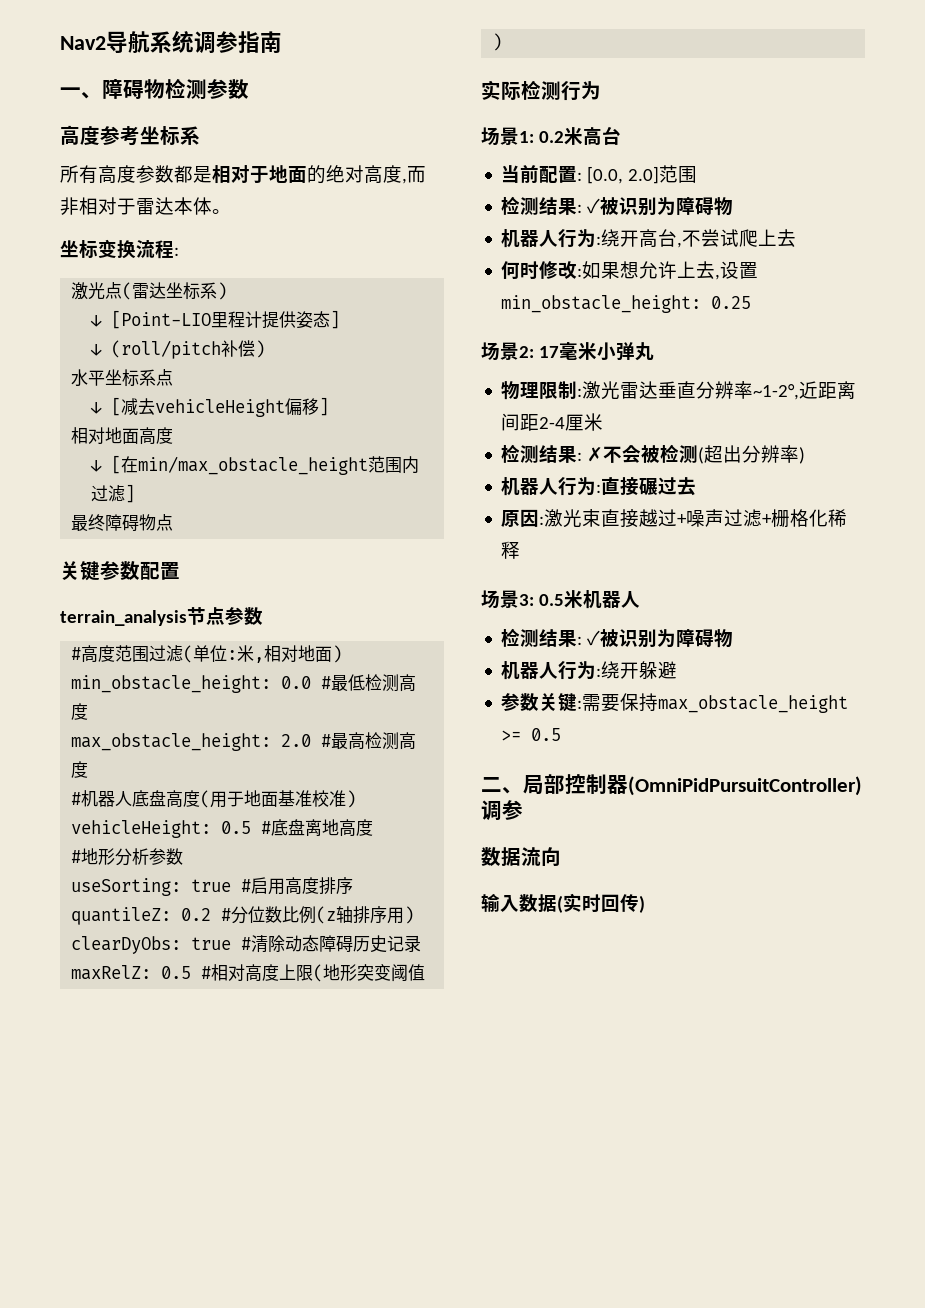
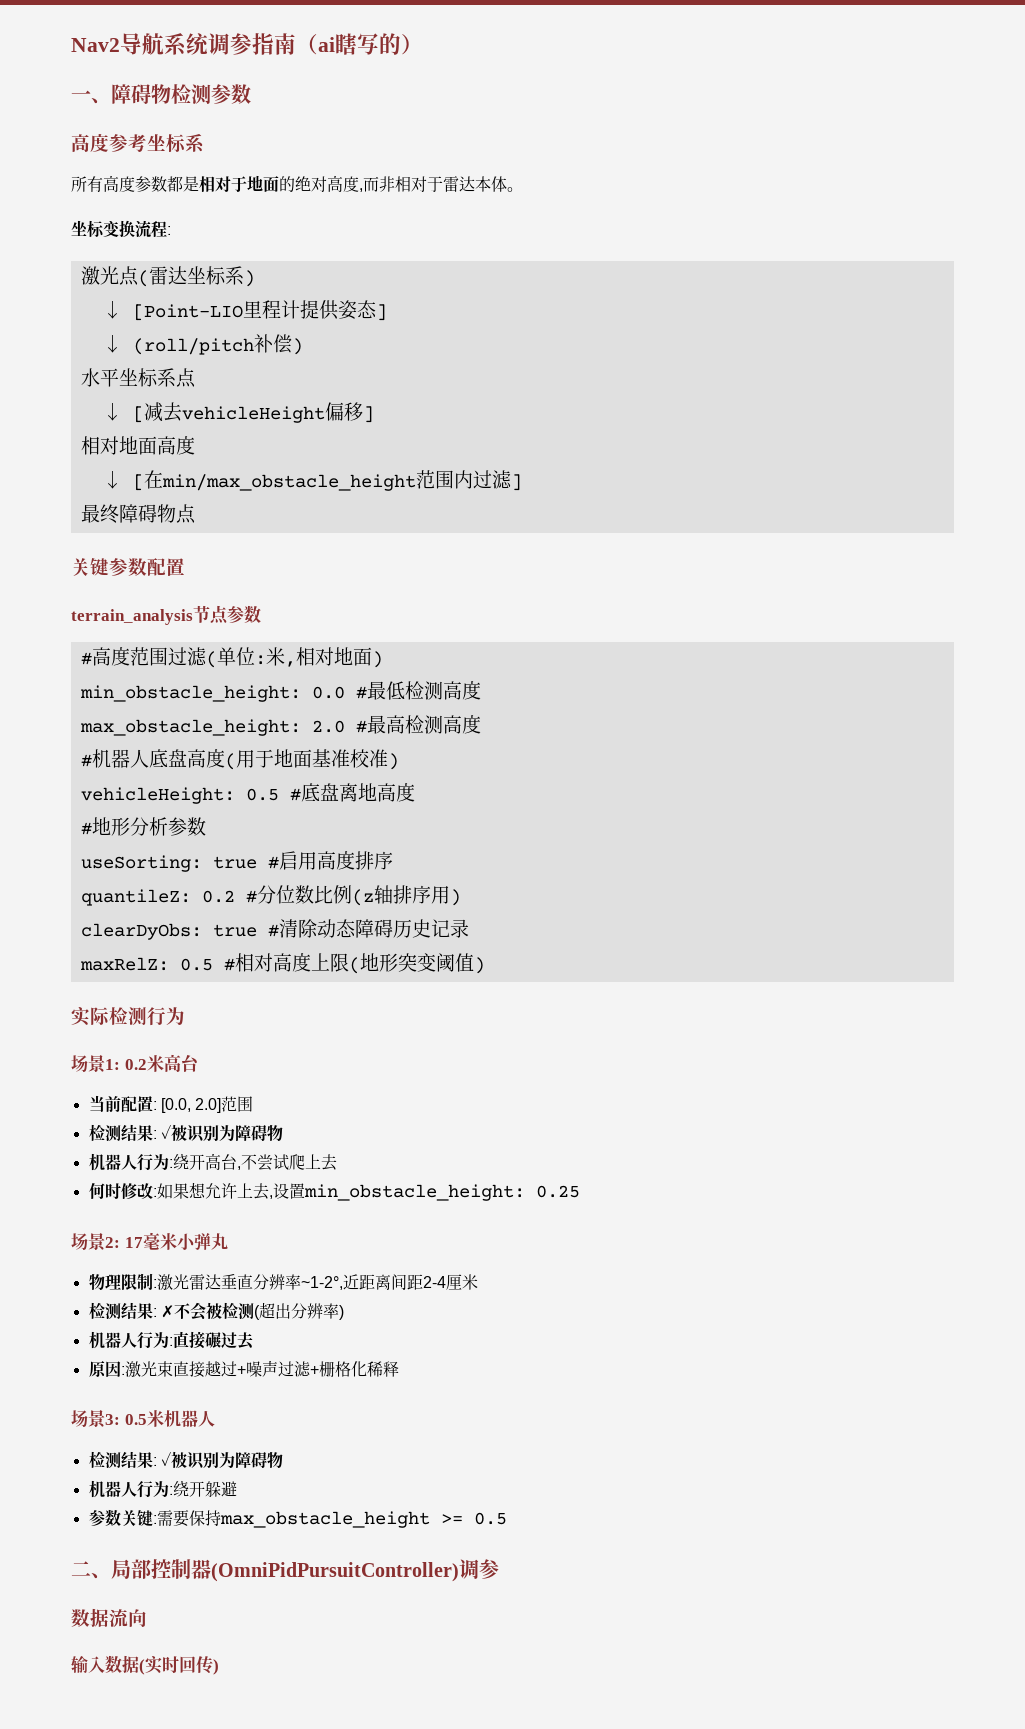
- Nav2导航系统调参指南
+ Nav2导航系统调参指南（ai瞎写的）

